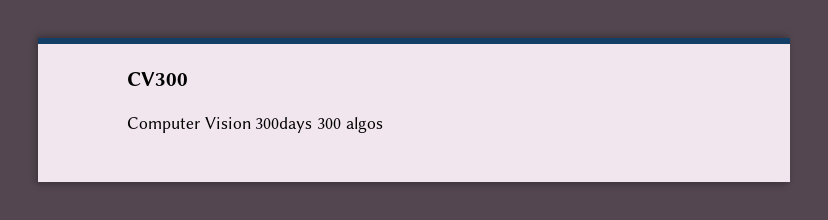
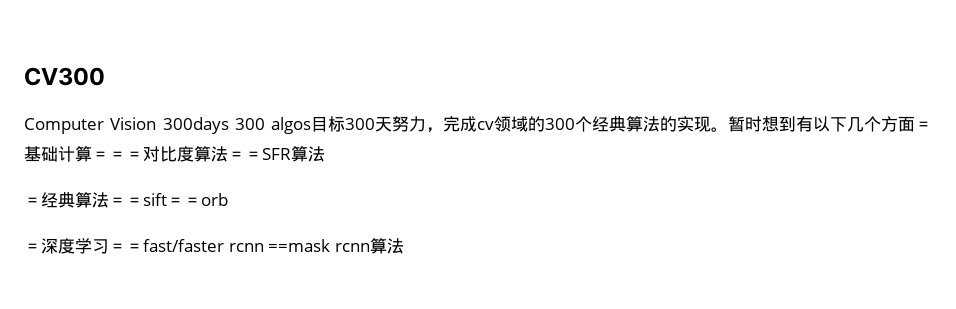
- Computer Vision 300days 300 algos
+ Computer Vision 300days 300 algos目标300天努力，完成cv领域的300个经典算法的实现。暂时想到有以下几个方面＝基础计算＝＝＝对比度算法＝＝SFR算法
+ ＝经典算法＝＝sift＝＝orb
+ ＝深度学习＝＝fast/faster rcnn ==mask rcnn算法

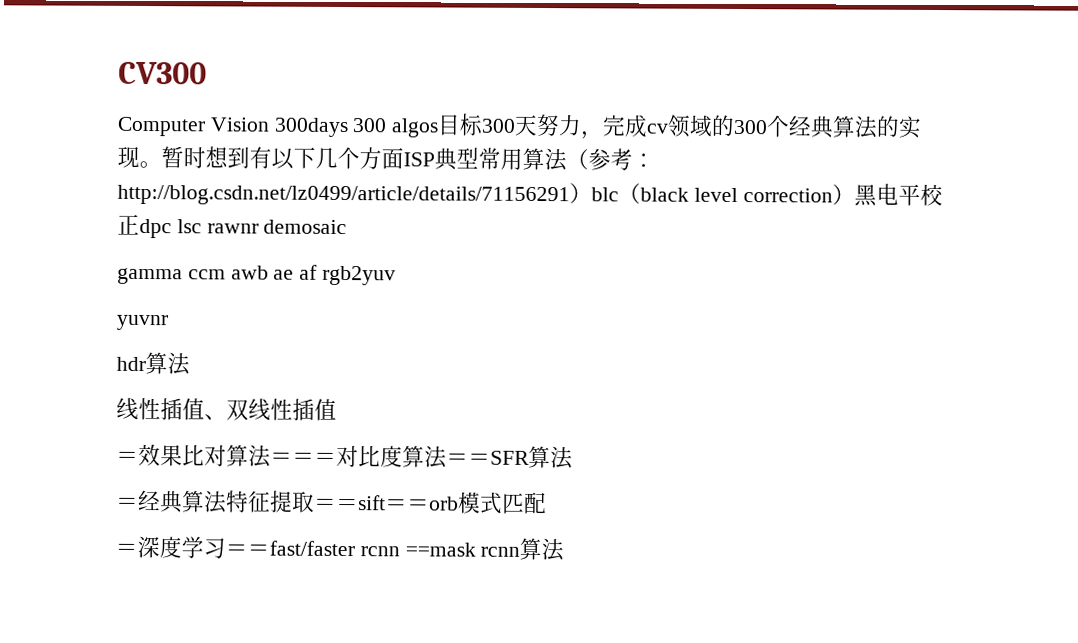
- 暂时想到有以下几个方面＝基础计算＝＝＝对比度算法＝＝SFR算法
+ 暂时想到有以下几个方面ISP典型常用算法（参考：http://blog.csdn.net/lz0499/article/details/71156291）blc（black level correction）黑电平校正dpc lsc rawnr demosaic
+ gamma ccm awb ae af rgb2yuv
+ yuvnr
+ hdr算法
+ 线性插值、双线性插值
+ ＝效果比对算法＝＝＝对比度算法＝＝SFR算法
- ＝经典算法＝＝sift＝＝orb
+ ＝经典算法特征提取＝＝sift＝＝orb模式匹配

